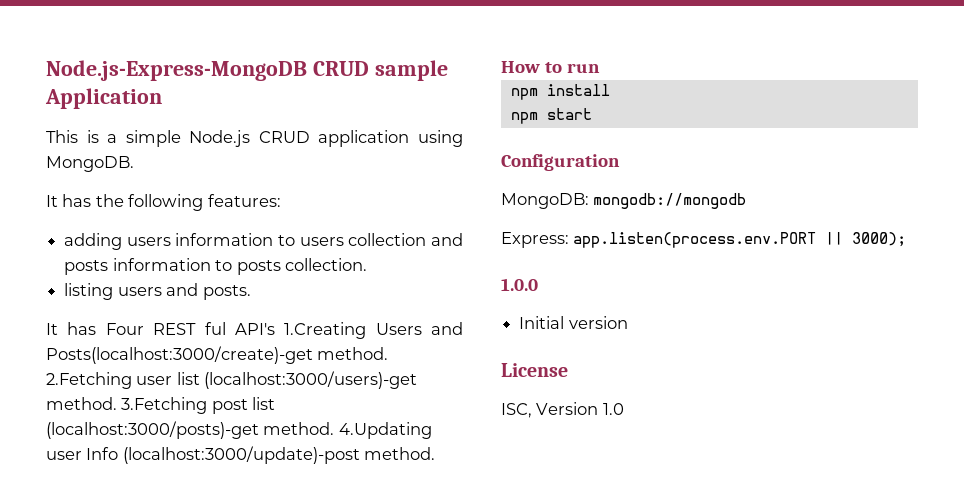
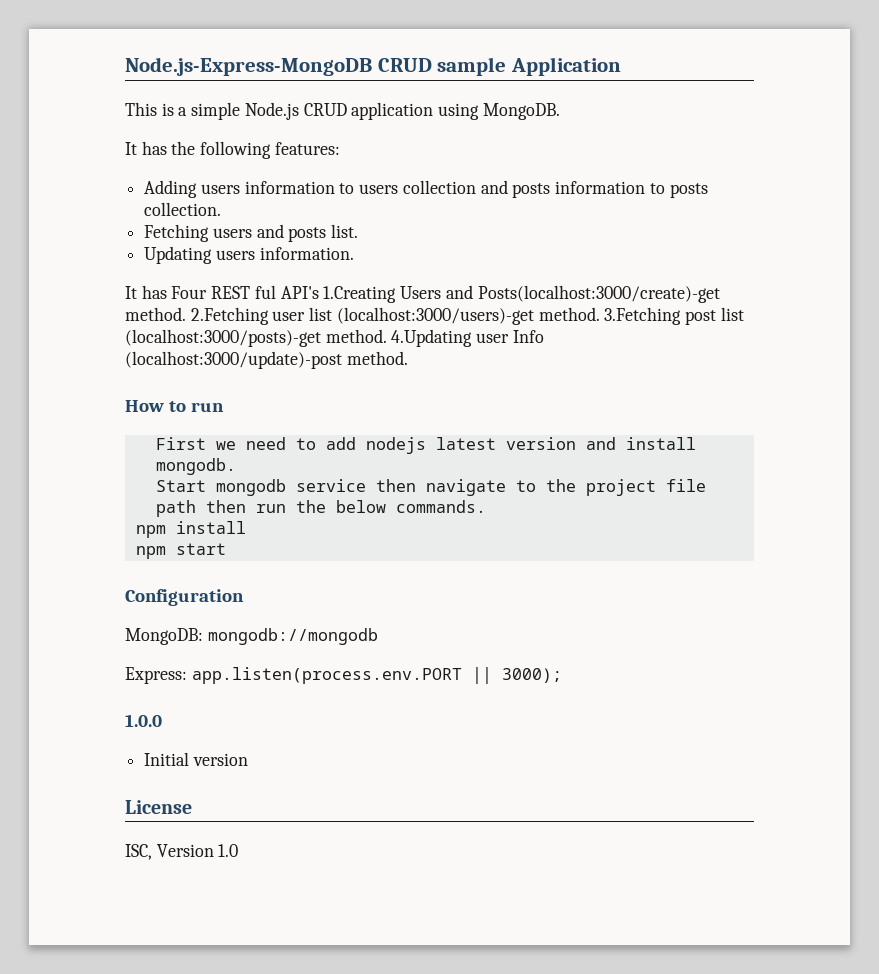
- adding users information to users collection and posts information to posts collection.
+ Adding users information to users collection and posts information to posts collection.
- listing users and posts.
+ Fetching users and posts list.
+ Updating users information.
+ First we need to add nodejs latest version and install mongodb.
+ Start mongodb service then navigate to the project file path then run the below commands.

